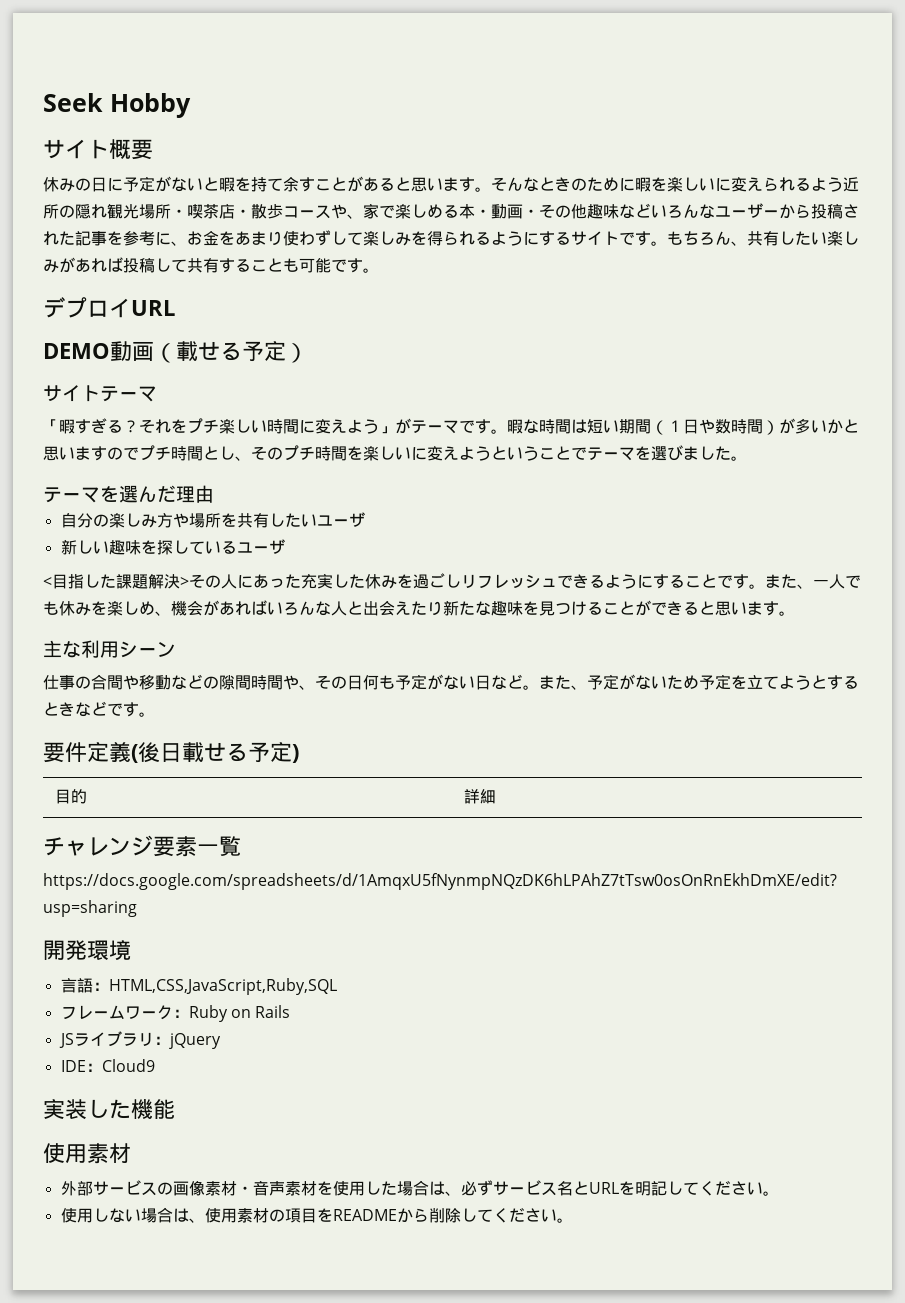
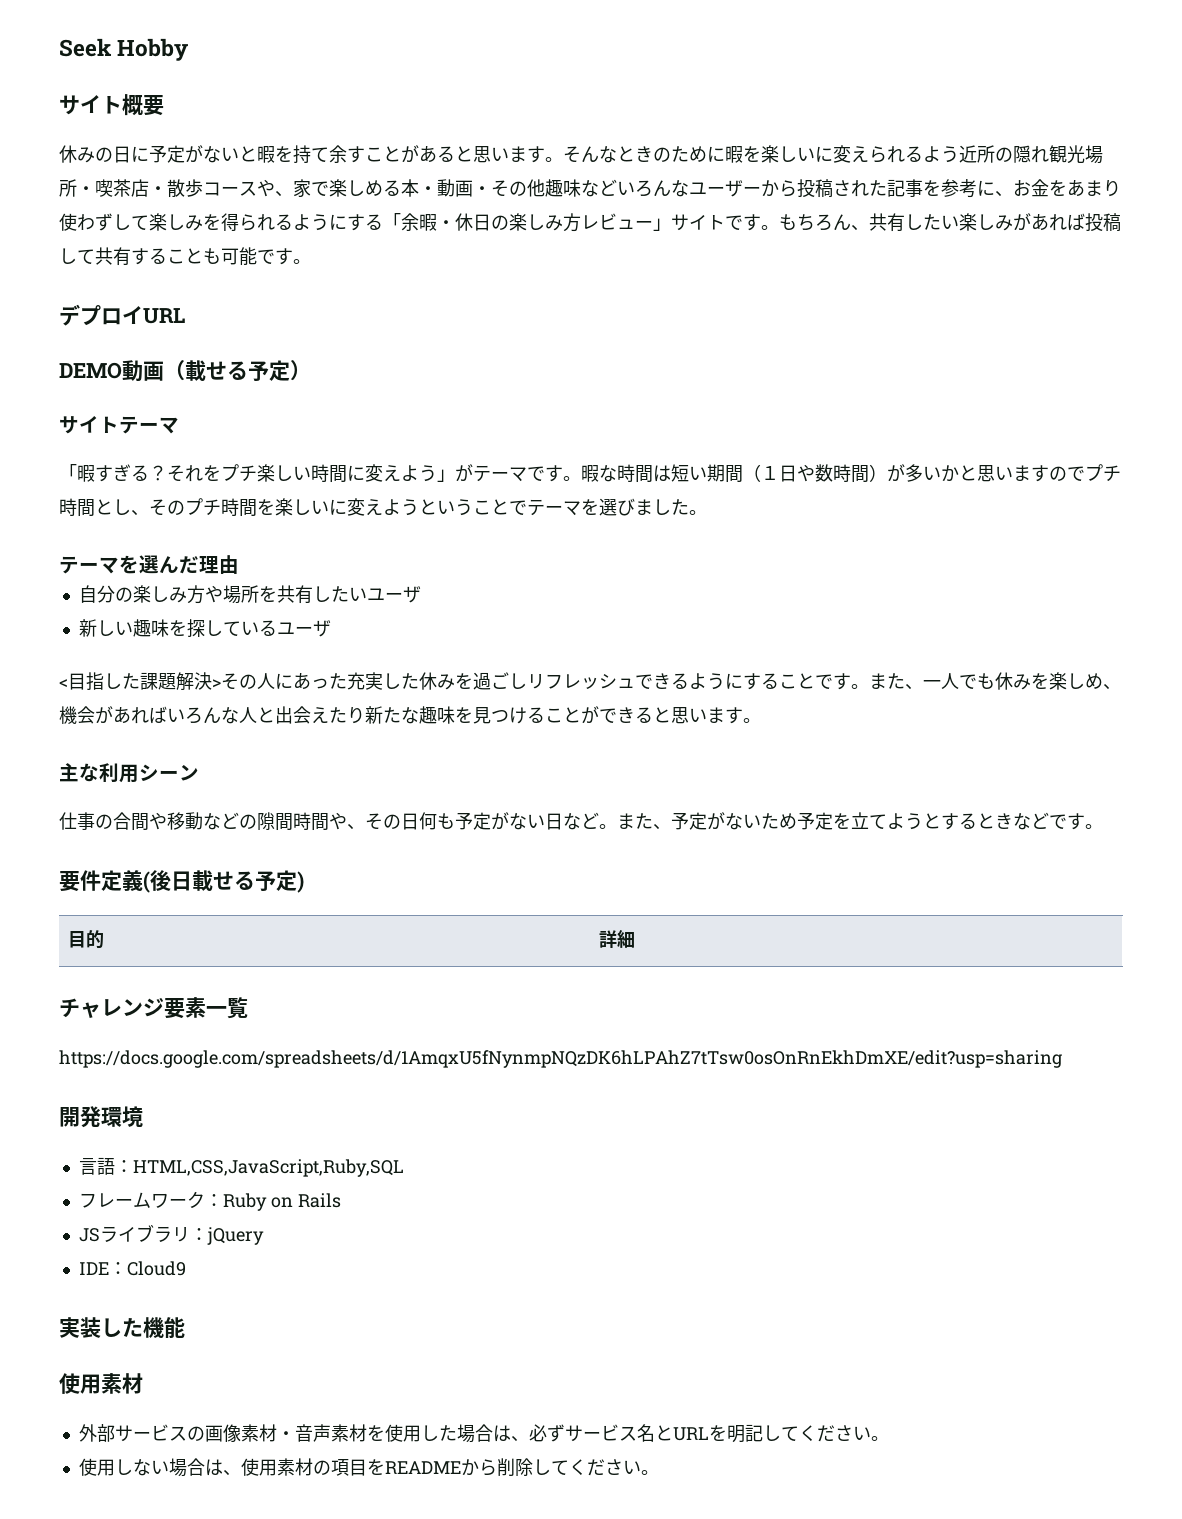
- そんなときのために暇を楽しいに変えられるよう近所の隠れ観光場所・喫茶店・散歩コースや、家で楽しめる本・動画・その他趣味などいろんなユーザーから投稿された記事を参考に、お金をあまり使わずして楽しみを得られるようにするサイトです。
+ そんなときのために暇を楽しいに変えられるよう近所の隠れ観光場所・喫茶店・散歩コースや、家で楽しめる本・動画・その他趣味などいろんなユーザーから投稿された記事を参考に、お金をあまり使わずして楽しみを得られるようにする「余暇・休日の楽しみ方レビュー」サイトです。

